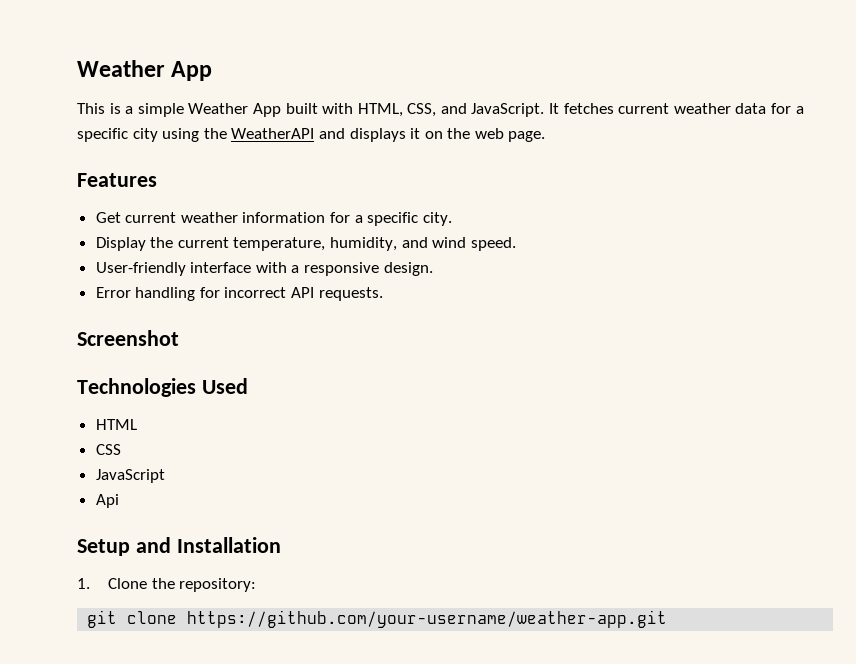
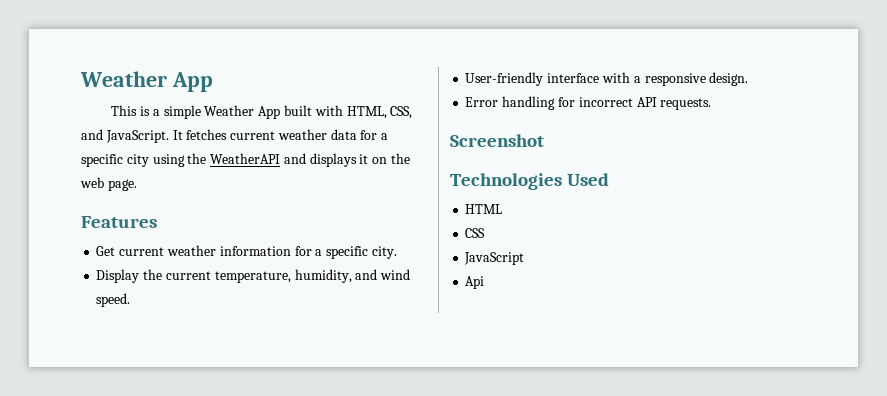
- Setup and Installation
- 1. Clone the repository:
- git clone https://github.com/your-username/weather-app.git

